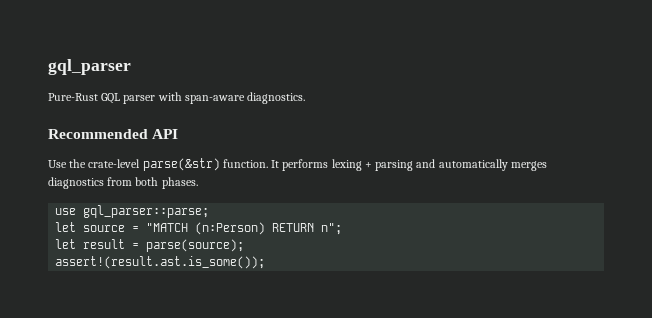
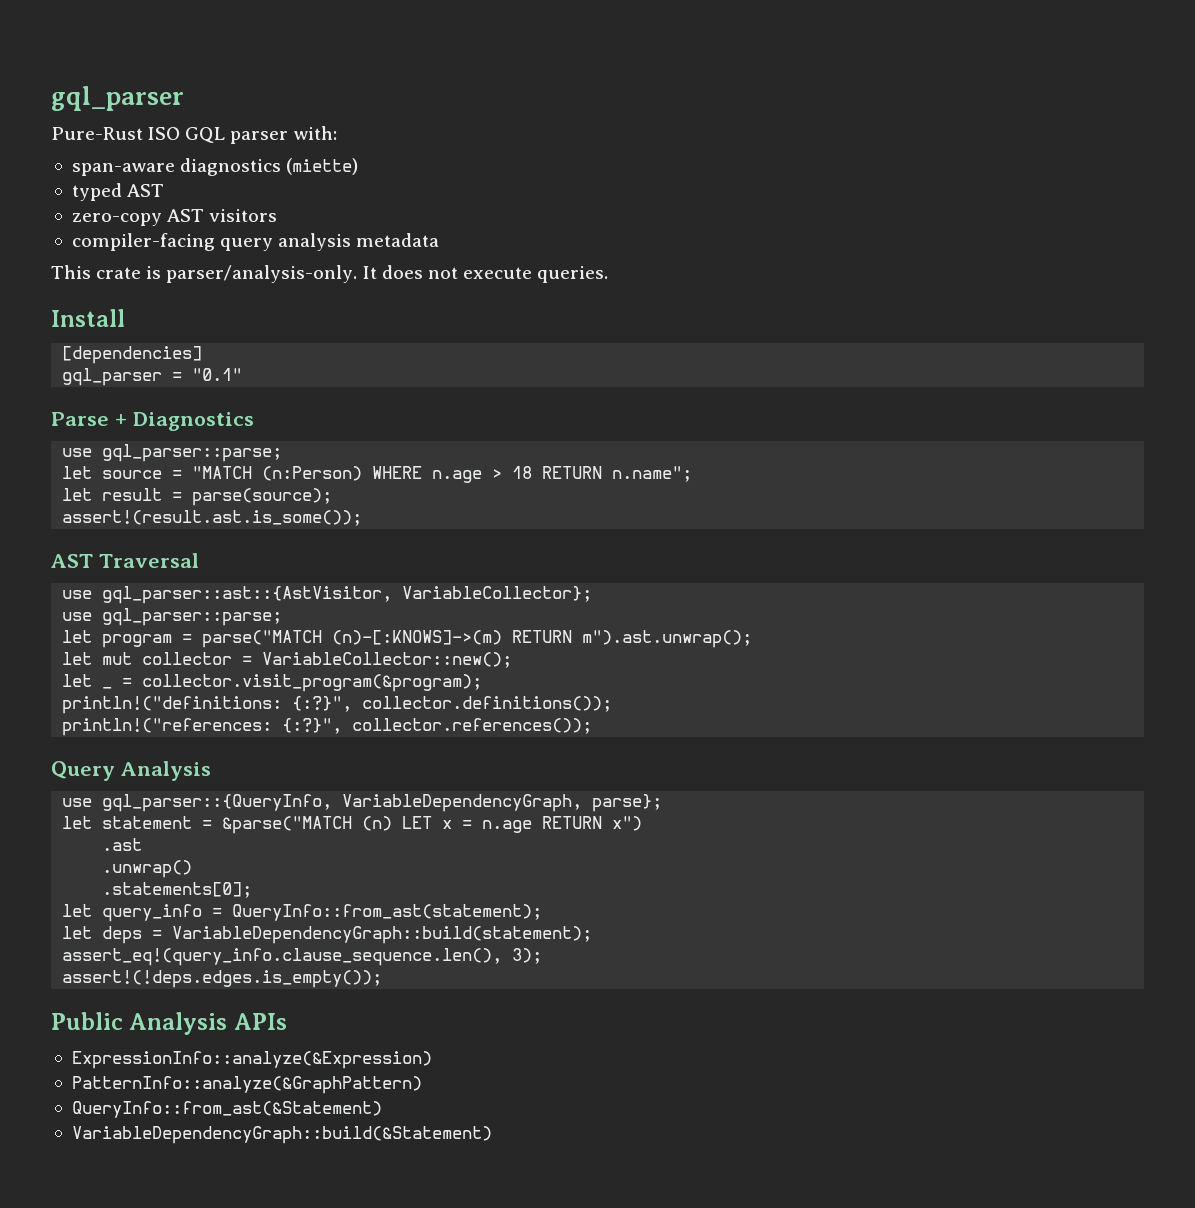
- Pure-Rust GQL parser with span-aware diagnostics.
- Recommended API
- Use the crate-level parse(&str) function. It performs lexing + parsing and automatically merges diagnostics from both phases.
+ Pure-Rust ISO GQL parser with:
+ span-aware diagnostics (miette)
+ typed AST
+ zero-copy AST visitors
+ compiler-facing query analysis metadata
+ This crate is parser/analysis-only. It does not execute queries.
+ Install
+ [dependencies]
+ gql_parser = "0.1"
+ Parse + Diagnostics
- let source = "MATCH (n:Person) RETURN n";
+ let source = "MATCH (n:Person) WHERE n.age > 18 RETURN n.name";
+ AST Traversal
+ use gql_parser::ast::{AstVisitor, VariableCollector};
+ use gql_parser::parse;
+ let program = parse("MATCH (n)-[:KNOWS]->(m) RETURN m").ast.unwrap();
+ let mut collector = VariableCollector::new();
+ let _ = collector.visit_program(&program);
+ println!("definitions: {:?}", collector.definitions());
+ println!("references: {:?}", collector.references());
+ Query Analysis
+ use gql_parser::{QueryInfo, VariableDependencyGraph, parse};
+ let statement = &parse("MATCH (n) LET x = n.age RETURN x")
+ .ast
+ .unwrap()
+ .statements[0];
+ let query_info = QueryInfo::from_ast(statement);
+ let deps = VariableDependencyGraph::build(statement);
+ assert_eq!(query_info.clause_sequence.len(), 3);
+ assert!(!deps.edges.is_empty());
+ Public Analysis APIs
+ ExpressionInfo::analyze(&Expression)
+ PatternInfo::analyze(&GraphPattern)
+ QueryInfo::from_ast(&Statement)
+ VariableDependencyGraph::build(&Statement)

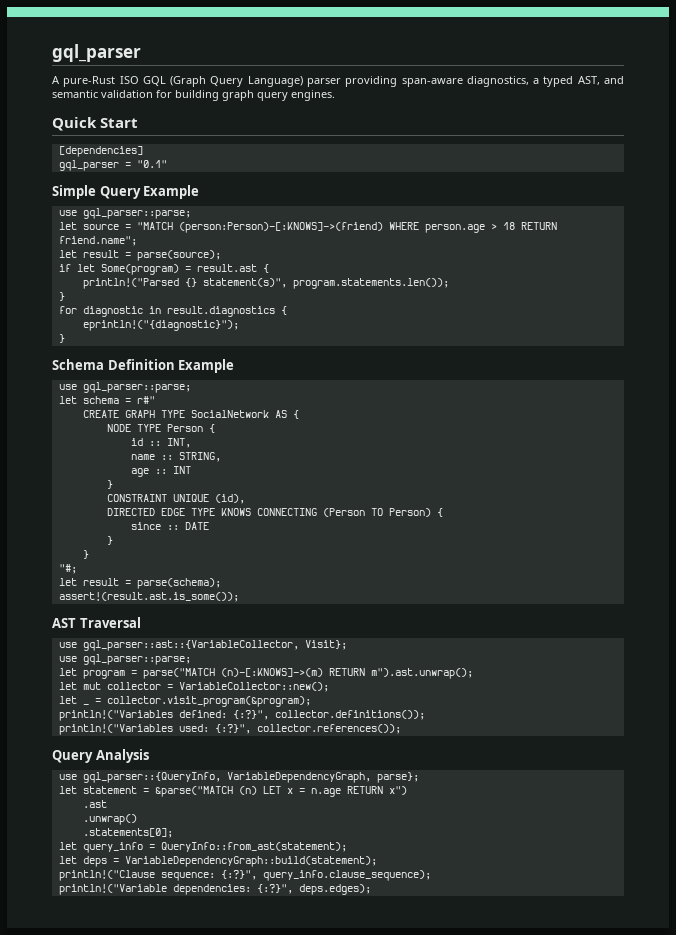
- Pure-Rust ISO GQL parser with:
- span-aware diagnostics (miette)
- typed AST
- zero-copy AST visitors
- compiler-facing query analysis metadata
- This crate is parser/analysis-only. It does not execute queries.
- Install
+ A pure-Rust ISO GQL (Graph Query Language) parser providing span-aware diagnostics, a typed AST, and semantic validation for building graph query engines.
+ Quick Start
- Parse + Diagnostics
+ Simple Query Example
- let source = "MATCH (n:Person) WHERE n.age > 18 RETURN n.name";
+ let source = "MATCH (person:Person)-[:KNOWS]->(friend) WHERE person.age > 18 RETURN friend.name";
+ if let Some(program) = result.ast {
+ println!("Parsed {} statement(s)", program.statements.len());
+ }
+ for diagnostic in result.diagnostics {
+ eprintln!("{diagnostic}");
+ }
+ Schema Definition Example
+ use gql_parser::parse;
+ let schema = r#"
+ CREATE GRAPH TYPE SocialNetwork AS {
+ NODE TYPE Person {
+ id :: INT,
+ name :: STRING,
+ age :: INT
+ }
+ CONSTRAINT UNIQUE (id),
+ DIRECTED EDGE TYPE KNOWS CONNECTING (Person TO Person) {
+ since :: DATE
+ }
+ }
+ "#;
+ let result = parse(schema);
- use gql_parser::ast::{AstVisitor, VariableCollector};
+ use gql_parser::ast::{VariableCollector, Visit};
- println!("definitions: {:?}", collector.definitions());
+ println!("Variables defined: {:?}", collector.definitions());
- println!("references: {:?}", collector.references());
+ println!("Variables used: {:?}", collector.references());
- assert_eq!(query_info.clause_sequence.len(), 3);
- assert!(!deps.edges.is_empty());
- Public Analysis APIs
- ExpressionInfo::analyze(&Expression)
- PatternInfo::analyze(&GraphPattern)
- QueryInfo::from_ast(&Statement)
- VariableDependencyGraph::build(&Statement)
+ println!("Clause sequence: {:?}", query_info.clause_sequence);
+ println!("Variable dependencies: {:?}", deps.edges);

